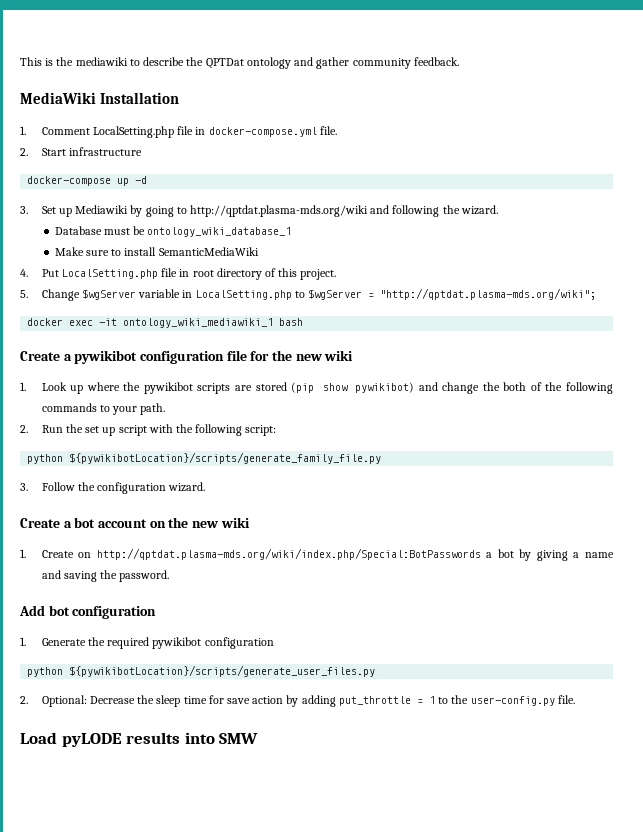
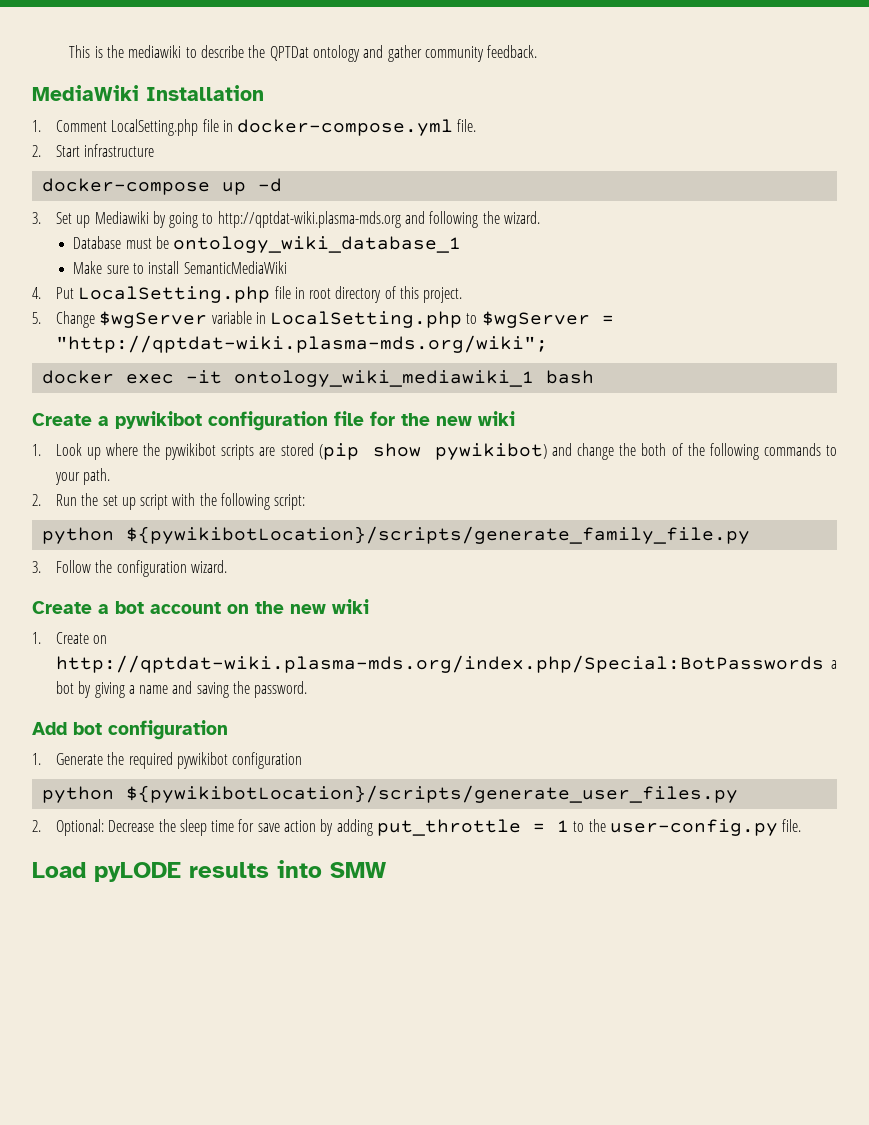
- 3. Set up Mediawiki by going to http://qptdat.plasma-mds.org/wiki and following the wizard.
+ 3. Set up Mediawiki by going to http://qptdat-wiki.plasma-mds.org and following the wizard.
- 5. Change $wgServer variable in LocalSetting.php to $wgServer = "http://qptdat.plasma-mds.org/wiki";
+ 5. Change $wgServer variable in LocalSetting.php to $wgServer = "http://qptdat-wiki.plasma-mds.org/wiki";
- 1. Create on http://qptdat.plasma-mds.org/wiki/index.php/Special:BotPasswords a bot by giving a name and saving the password.
+ 1. Create on http://qptdat-wiki.plasma-mds.org/index.php/Special:BotPasswords a bot by giving a name and saving the password.

